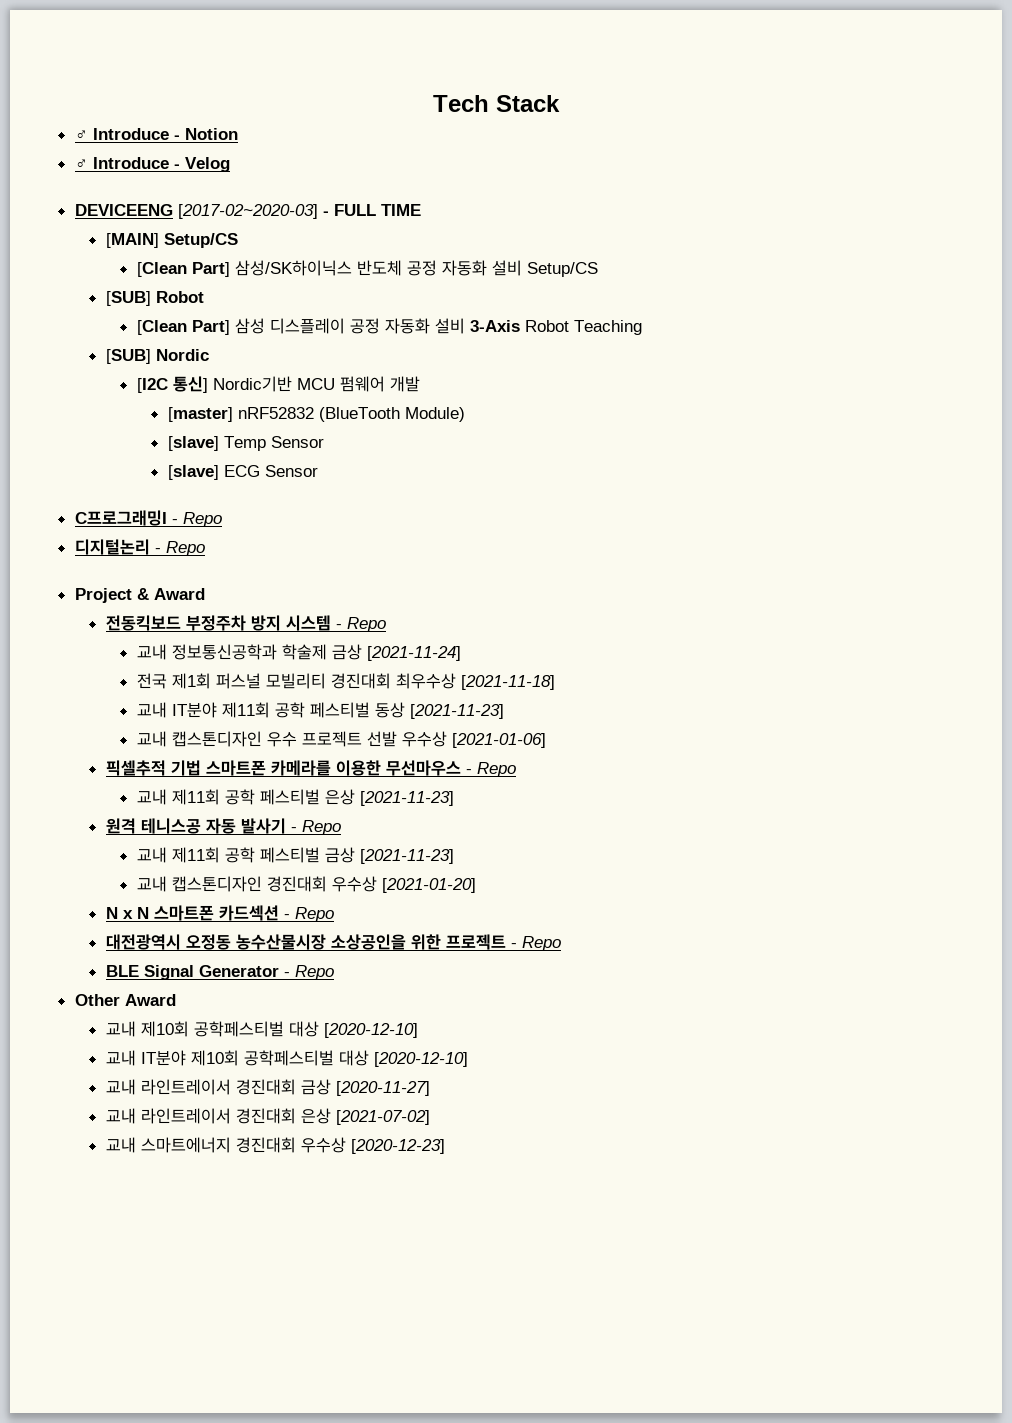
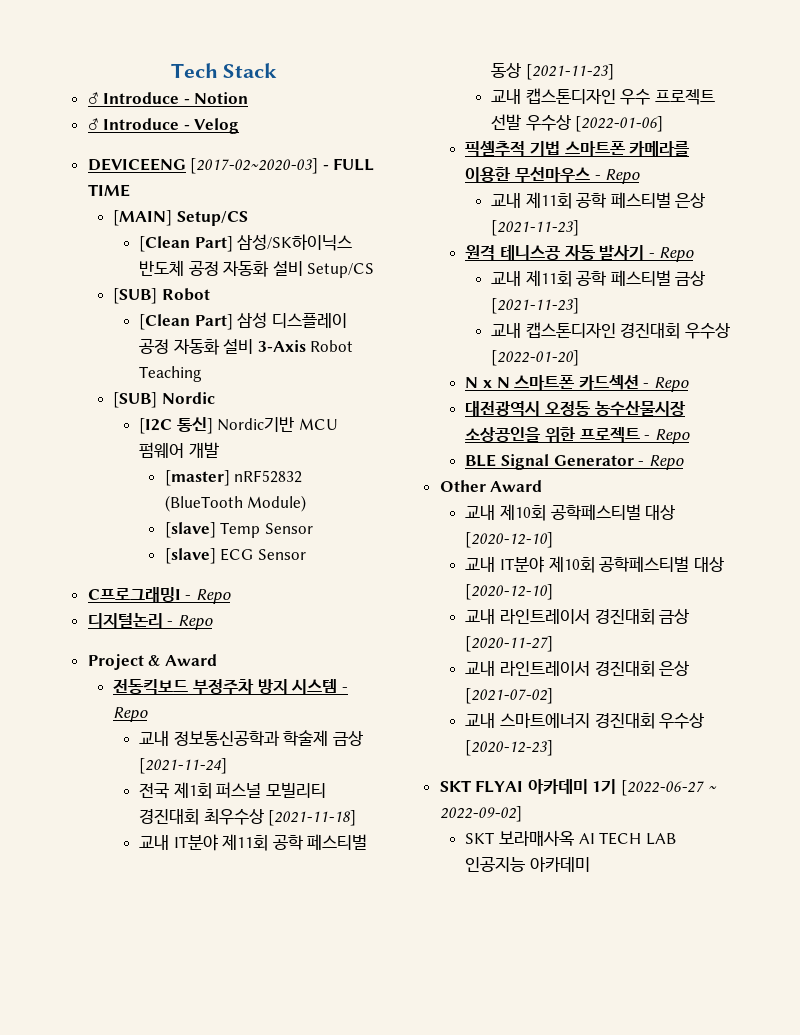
- 교내 캡스톤디자인 우수 프로젝트 선발 우수상 [2021-01-06]
+ 교내 캡스톤디자인 우수 프로젝트 선발 우수상 [2022-01-06]
- 교내 캡스톤디자인 경진대회 우수상 [2021-01-20]
+ 교내 캡스톤디자인 경진대회 우수상 [2022-01-20]
+ SKT FLYAI 아카데미 1기 [2022-06-27 ~ 2022-09-02]
+ SKT 보라매사옥 AI TECH LAB 인공지능 아카데미

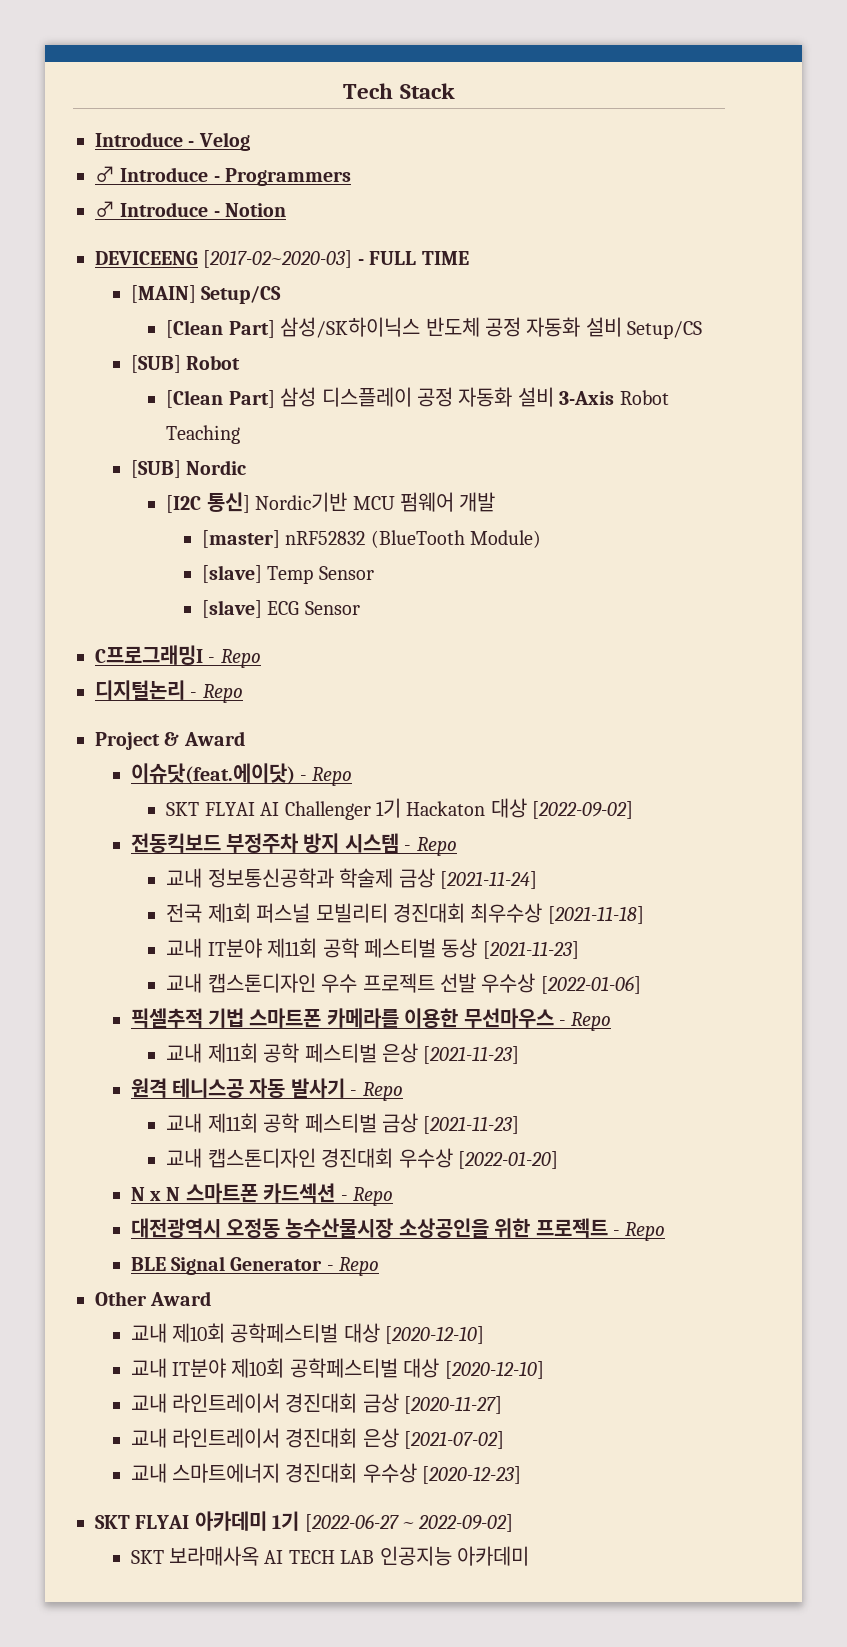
+ Introduce - Velog
+ ♂ Introduce - Programmers
- ♂ Introduce - Velog
+ 이슈닷(feat.에이닷) - Repo
+ SKT FLYAI AI Challenger 1기 Hackaton 대상 [2022-09-02]

